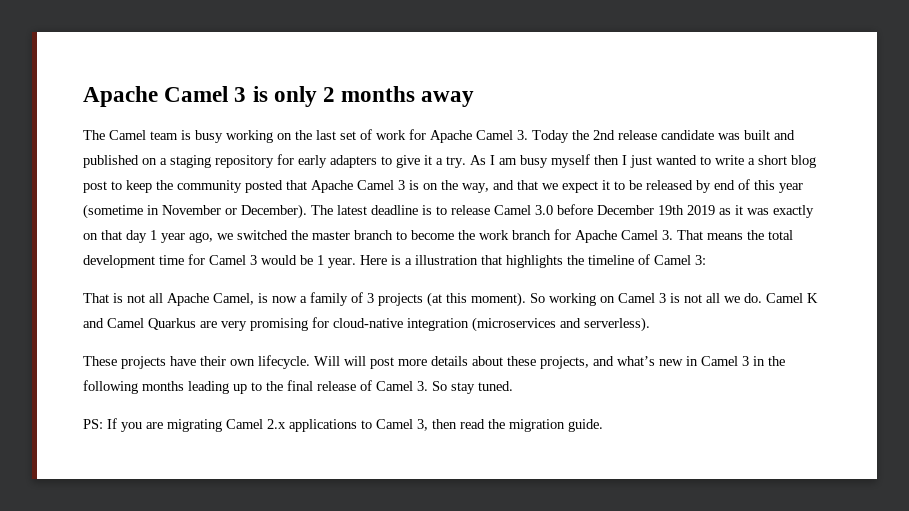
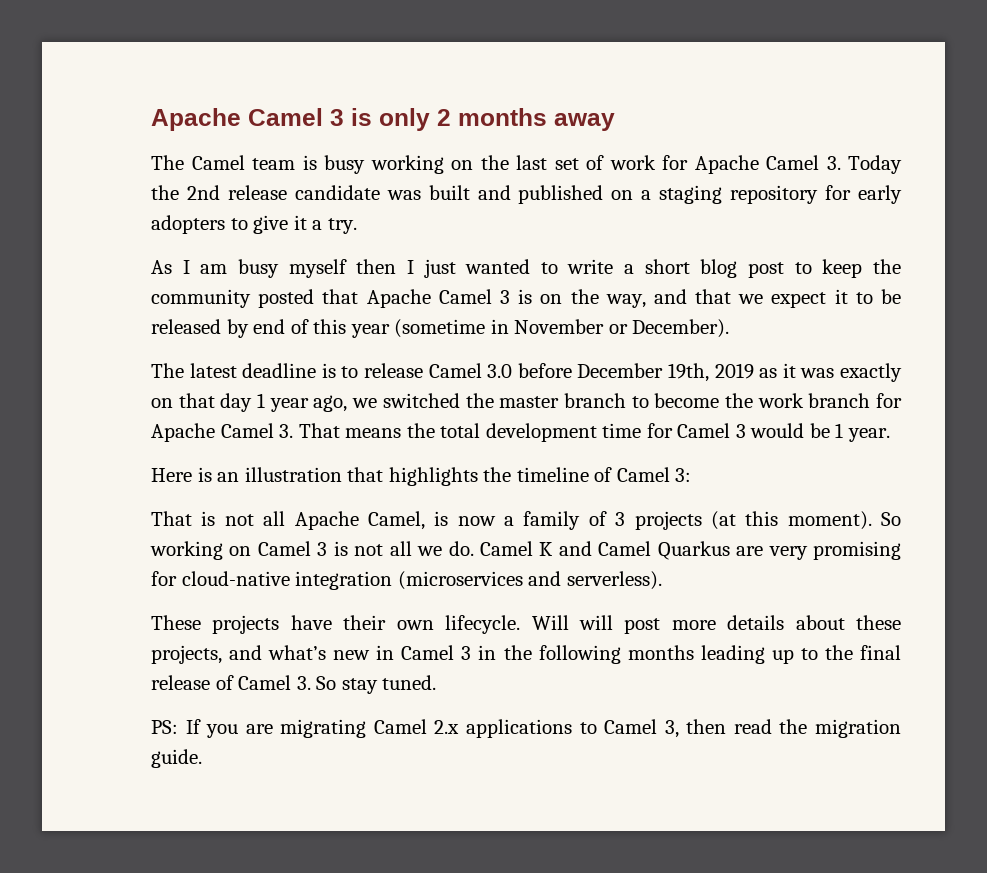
- The Camel team is busy working on the last set of work for Apache Camel 3. Today the 2nd release candidate was built and published on a staging repository for early adapters to give it a try. As I am busy myself then I just wanted to write a short blog post to keep the community posted that Apache Camel 3 is on the way, and that we expect it to be released by end of this year (sometime in November or December). The latest deadline is to release Camel 3.0 before December 19th 2019 as it was exactly on that day 1 year ago, we switched the master branch to become the work branch for Apache Camel 3. That means the total development time for Camel 3 would be 1 year. Here is a illustration that highlights the timeline of Camel 3:
+ The Camel team is busy working on the last set of work for Apache Camel 3. Today the 2nd release candidate was built and published on a staging repository for early adopters to give it a try.
+ As I am busy myself then I just wanted to write a short blog post to keep the community posted that Apache Camel 3 is on the way, and that we expect it to be released by end of this year (sometime in November or December).
+ The latest deadline is to release Camel 3.0 before December 19th, 2019 as it was exactly on that day 1 year ago, we switched the master branch to become the work branch for Apache Camel 3. That means the total development time for Camel 3 would be 1 year.
+ Here is an illustration that highlights the timeline of Camel 3:

